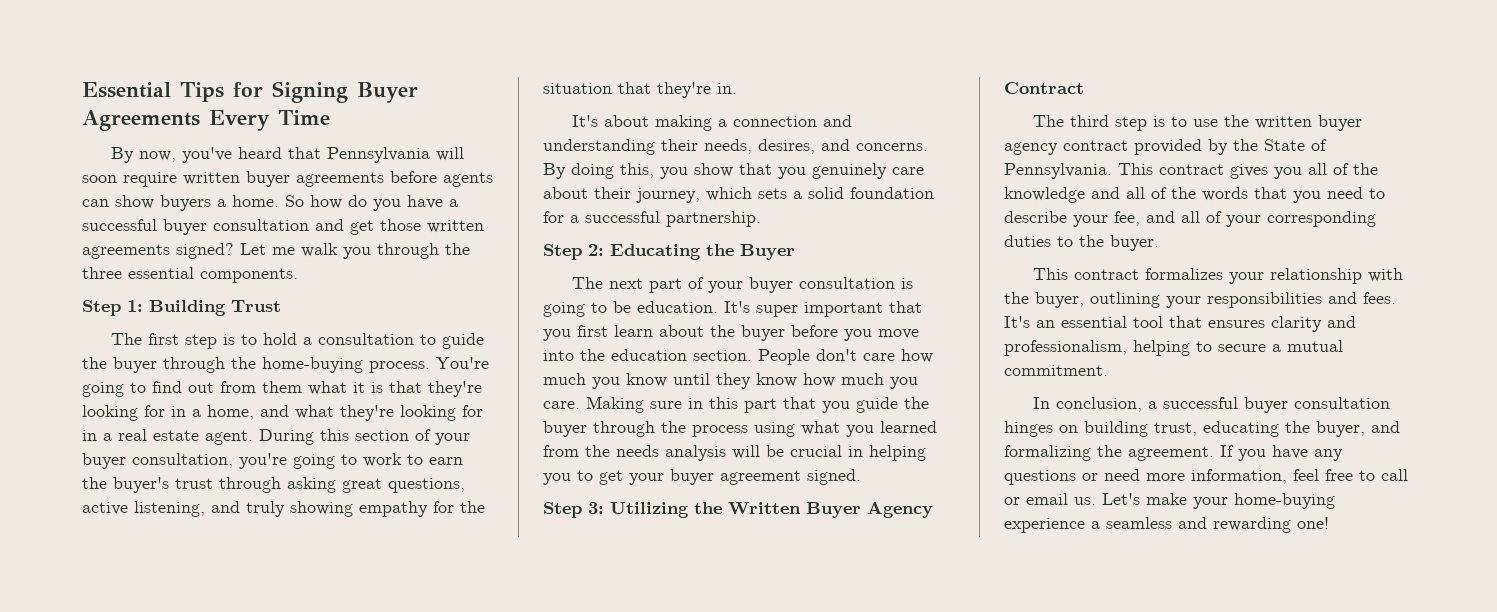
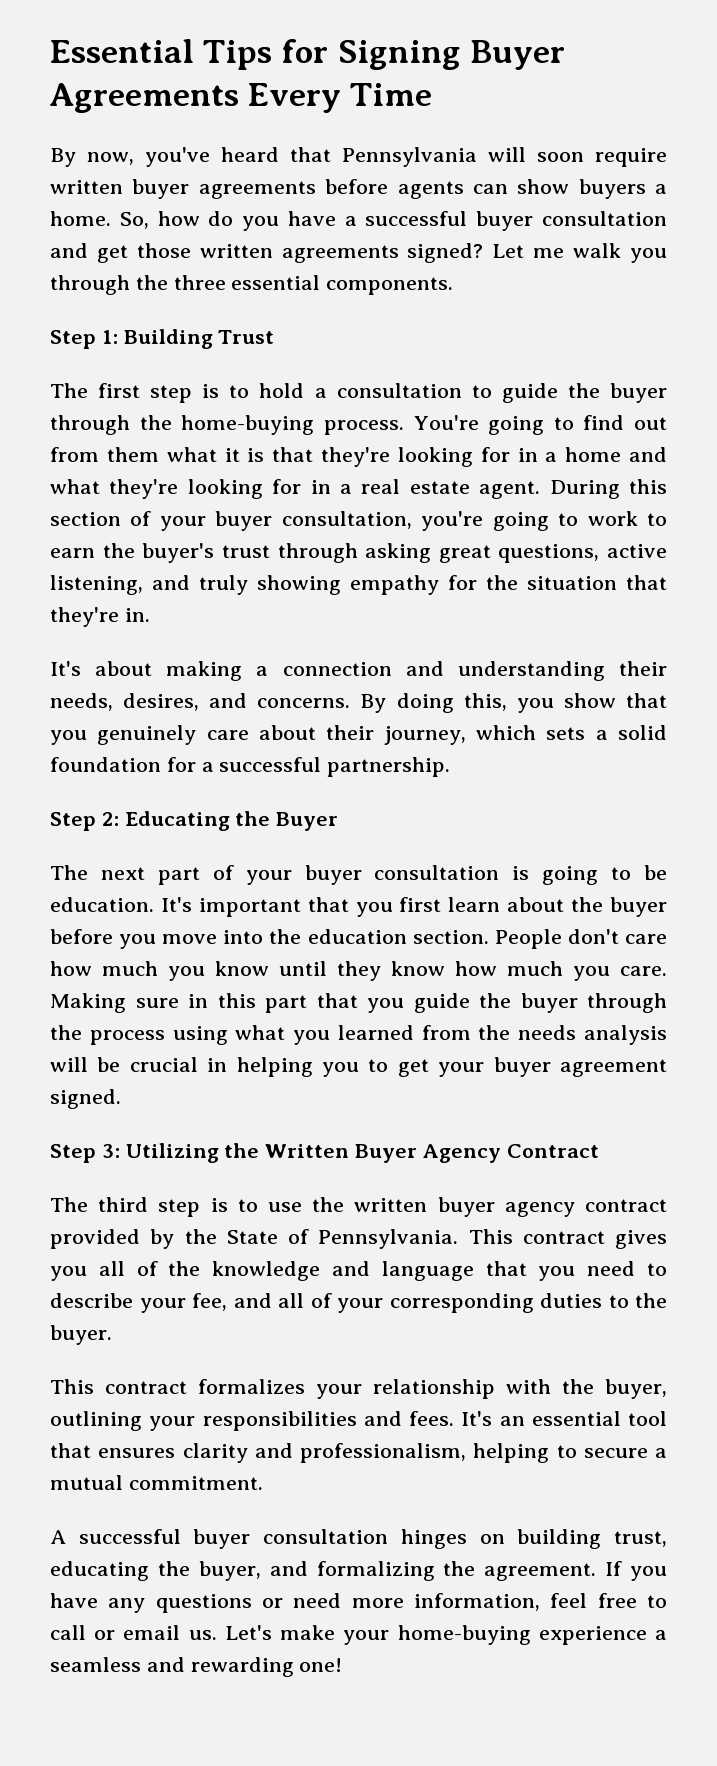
- So how do you have a successful buyer consultation and get those written agreements signed?
+ So, how do you have a successful buyer consultation and get those written agreements signed?
- You're going to find out from them what it is that they're looking for in a home, and what they're looking for in a real estate agent.
+ You're going to find out from them what it is that they're looking for in a home and what they're looking for in a real estate agent.
- It's super important that you first learn about the buyer before you move into the education section.
+ It's important that you first learn about the buyer before you move into the education section.
- This contract gives you all of the knowledge and all of the words that you need to describe your fee, and all of your corresponding duties to the buyer.
+ This contract gives you all of the knowledge and language that you need to describe your fee, and all of your corresponding duties to the buyer.
- In conclusion, a successful buyer consultation hinges on building trust, educating the buyer, and formalizing the agreement.
+ A successful buyer consultation hinges on building trust, educating the buyer, and formalizing the agreement.

